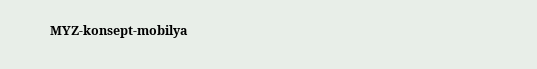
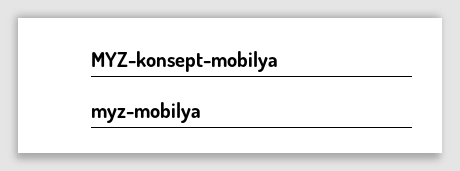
+ myz-mobilya

